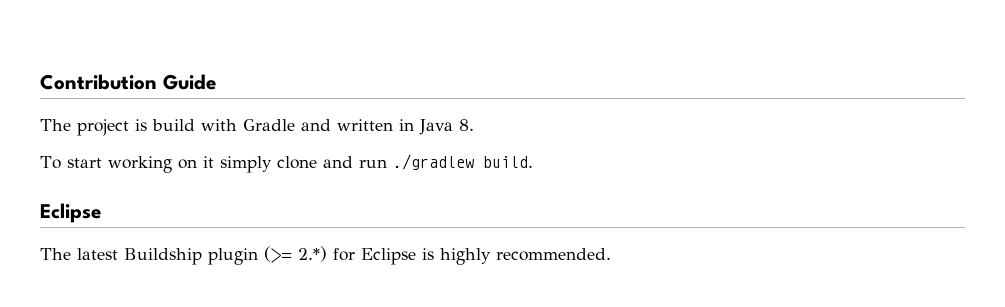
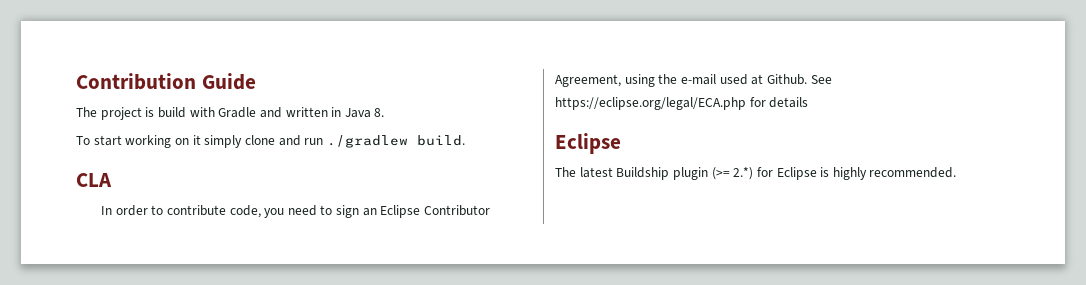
+ CLA
+ In order to contribute code, you need to sign an Eclipse Contributor Agreement, using the e-mail used at Github. See https://eclipse.org/legal/ECA.php for details

